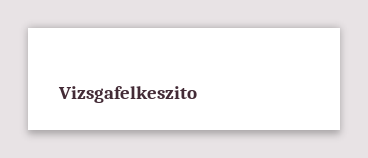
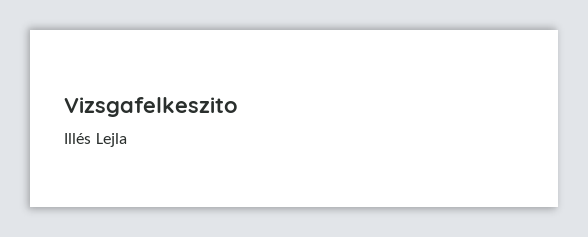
+ Illés Lejla

